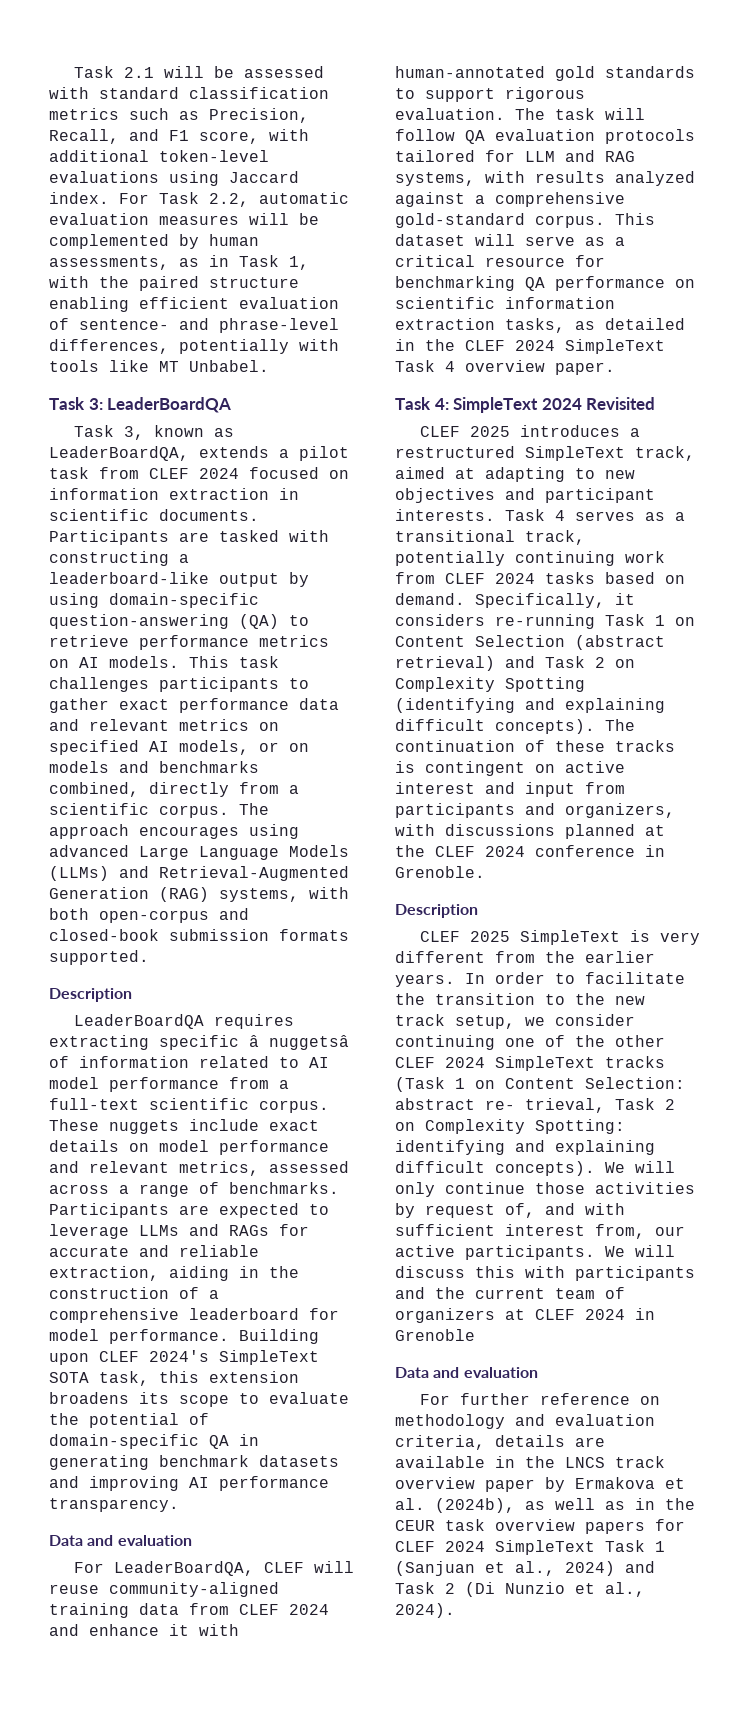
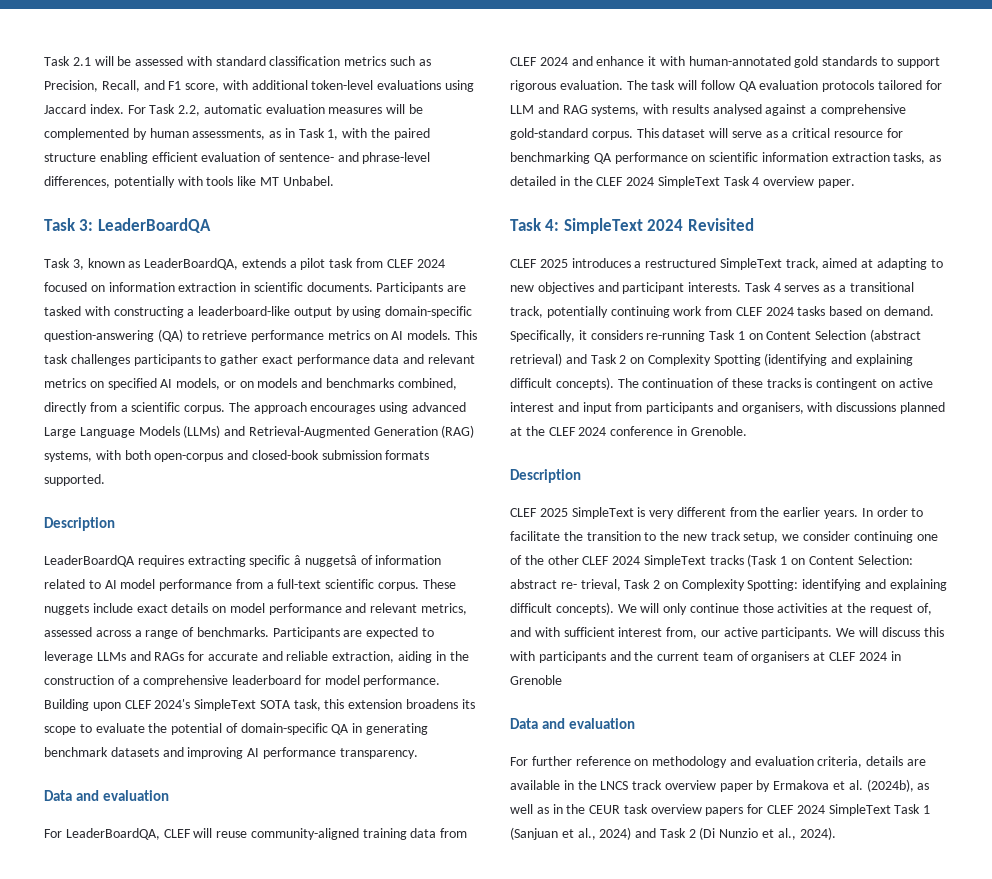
- The task will follow QA evaluation protocols tailored for LLM and RAG systems, with results analyzed against a comprehensive gold-standard corpus.
+ The task will follow QA evaluation protocols tailored for LLM and RAG systems, with results analysed against a comprehensive gold-standard corpus.
- The continuation of these tracks is contingent on active interest and input from participants and organizers, with discussions planned at the CLEF 2024 conference in Grenoble.
+ The continuation of these tracks is contingent on active interest and input from participants and organisers, with discussions planned at the CLEF 2024 conference in Grenoble.
- We will only continue those activities by request of, and with sufficient interest from, our active participants.
+ We will only continue those activities at the request of, and with sufficient interest from, our active participants.
- We will discuss this with participants and the current team of organizers at CLEF 2024 in Grenoble
+ We will discuss this with participants and the current team of organisers at CLEF 2024 in Grenoble

